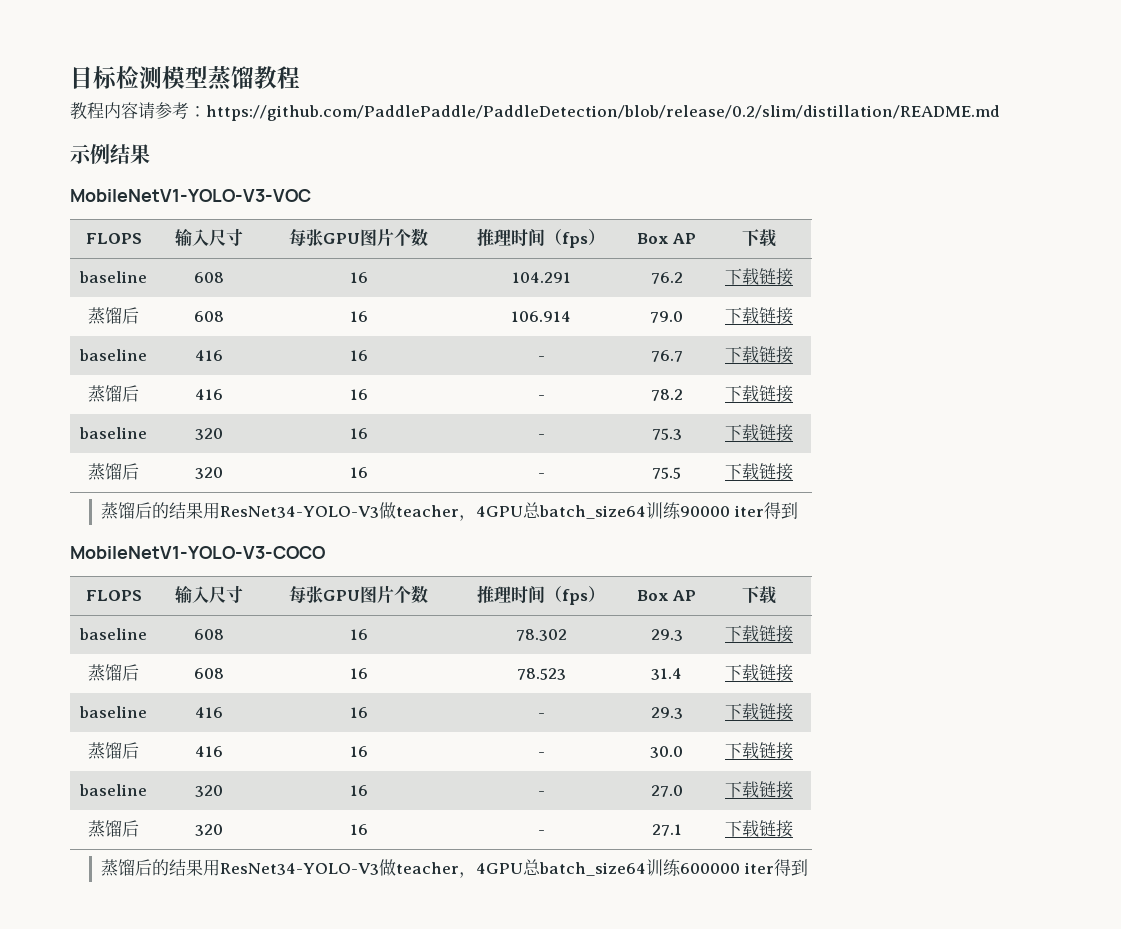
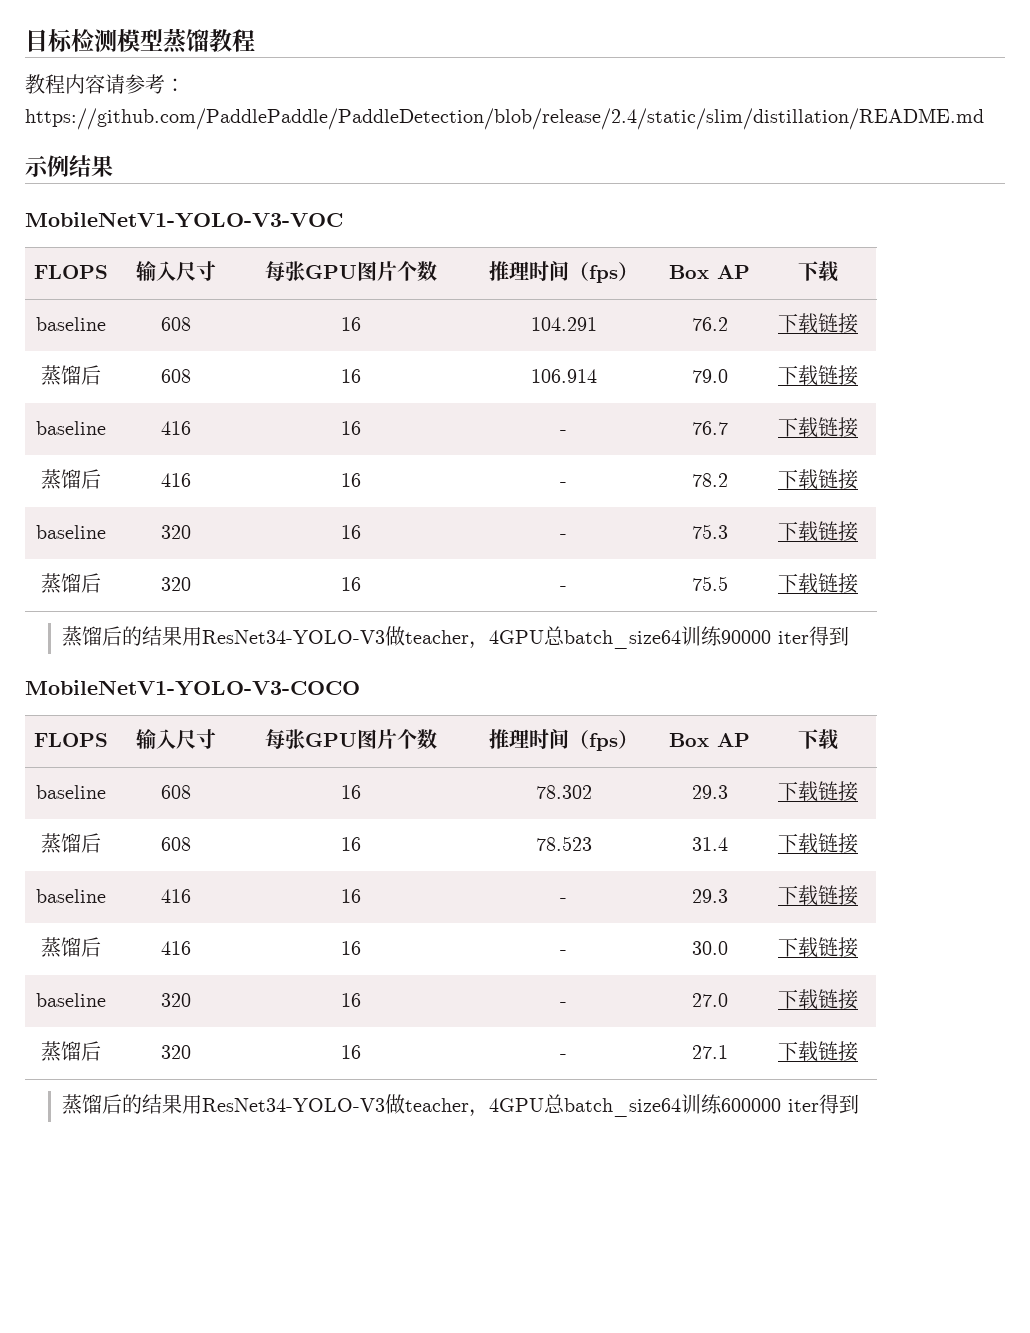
- 教程内容请参考：https://github.com/PaddlePaddle/PaddleDetection/blob/release/0.2/slim/distillation/README.md
+ 教程内容请参考：https://github.com/PaddlePaddle/PaddleDetection/blob/release/2.4/static/slim/distillation/README.md

